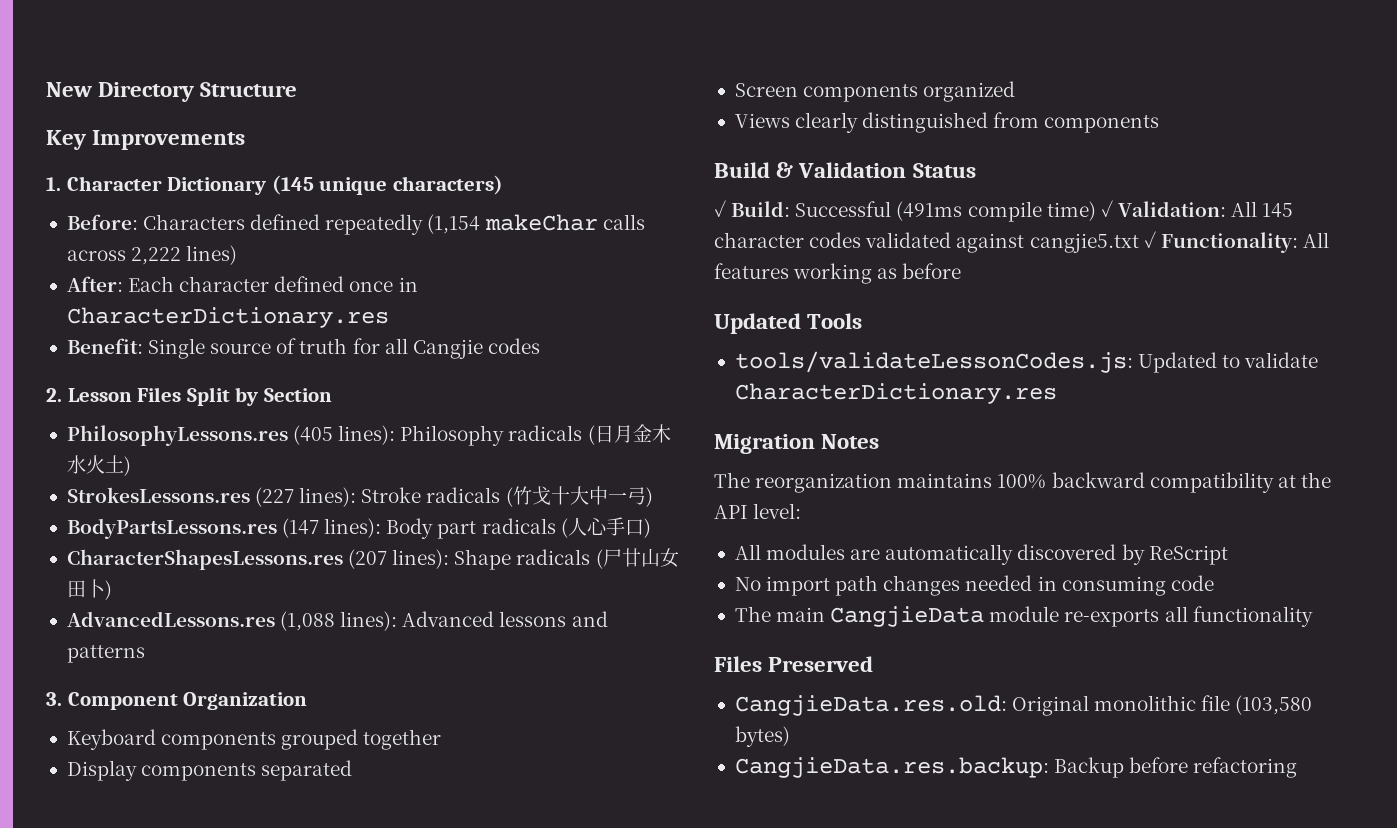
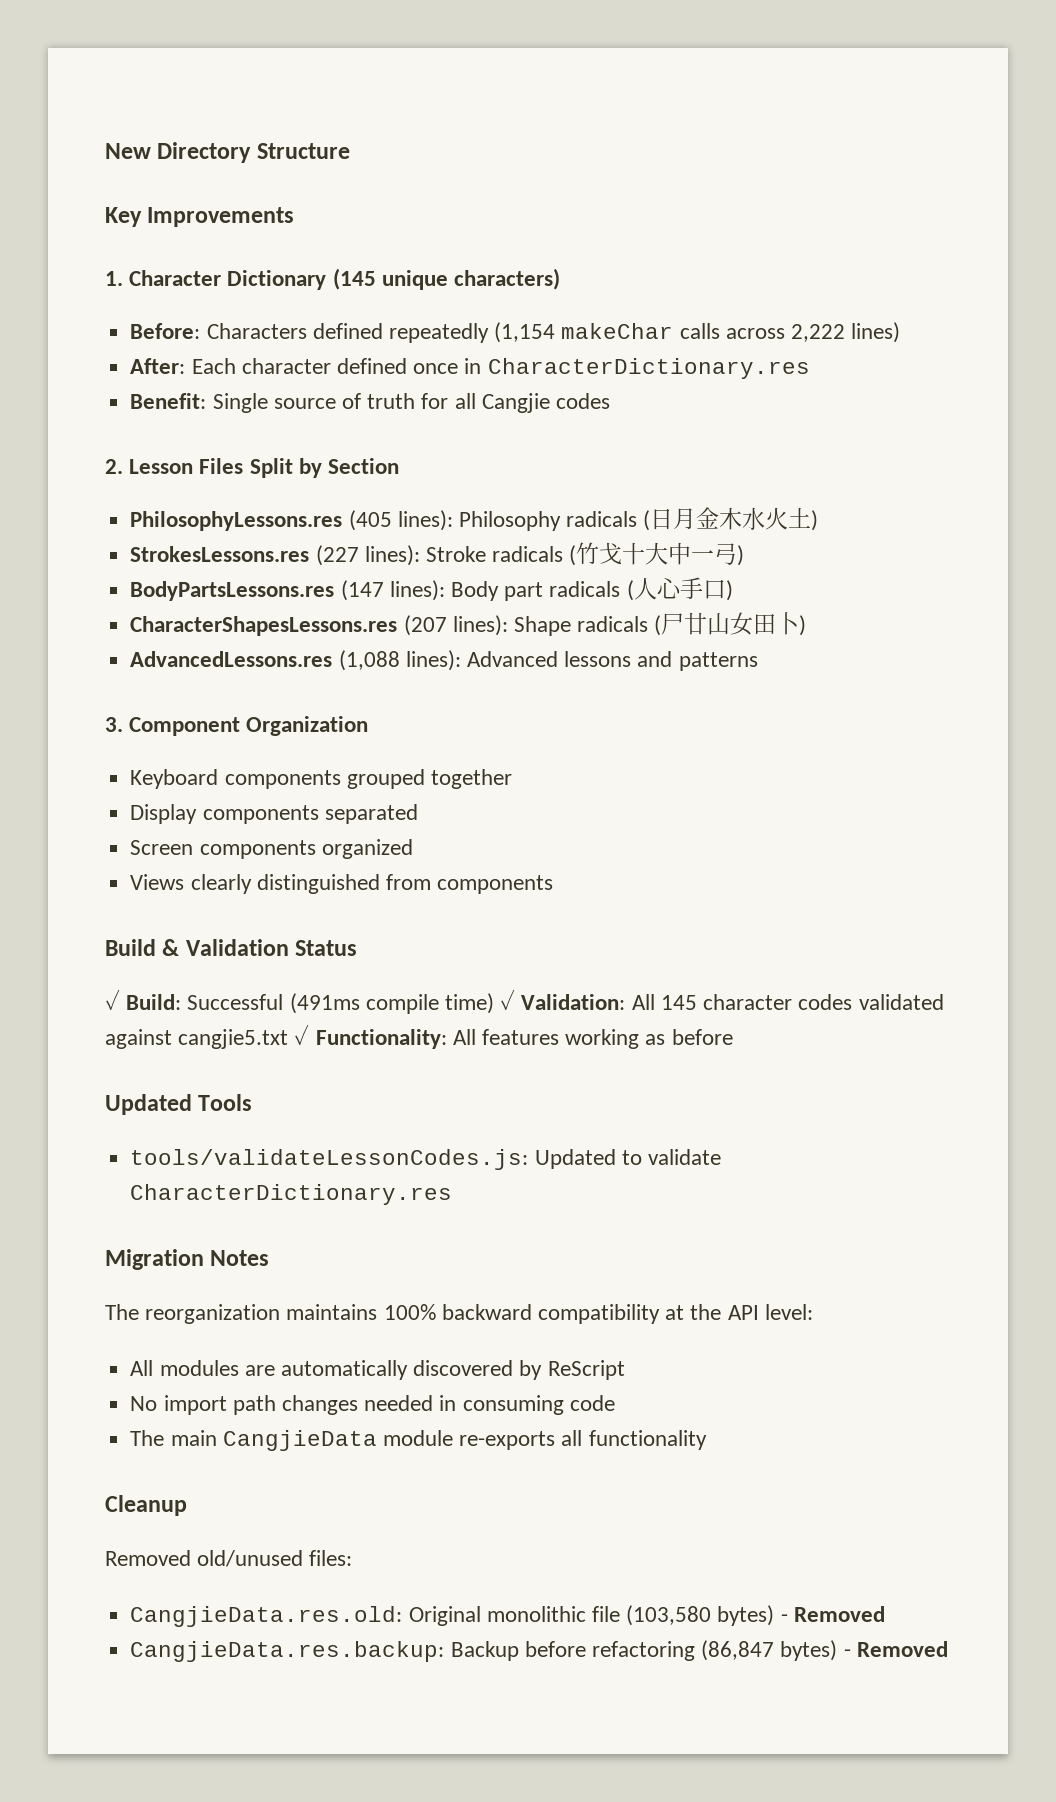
- Files Preserved
+ Cleanup
+ Removed old/unused files:
- CangjieData.res.old: Original monolithic file (103,580 bytes)
+ CangjieData.res.old: Original monolithic file (103,580 bytes) - Removed
- CangjieData.res.backup: Backup before refactoring
+ CangjieData.res.backup: Backup before refactoring (86,847 bytes) - Removed

